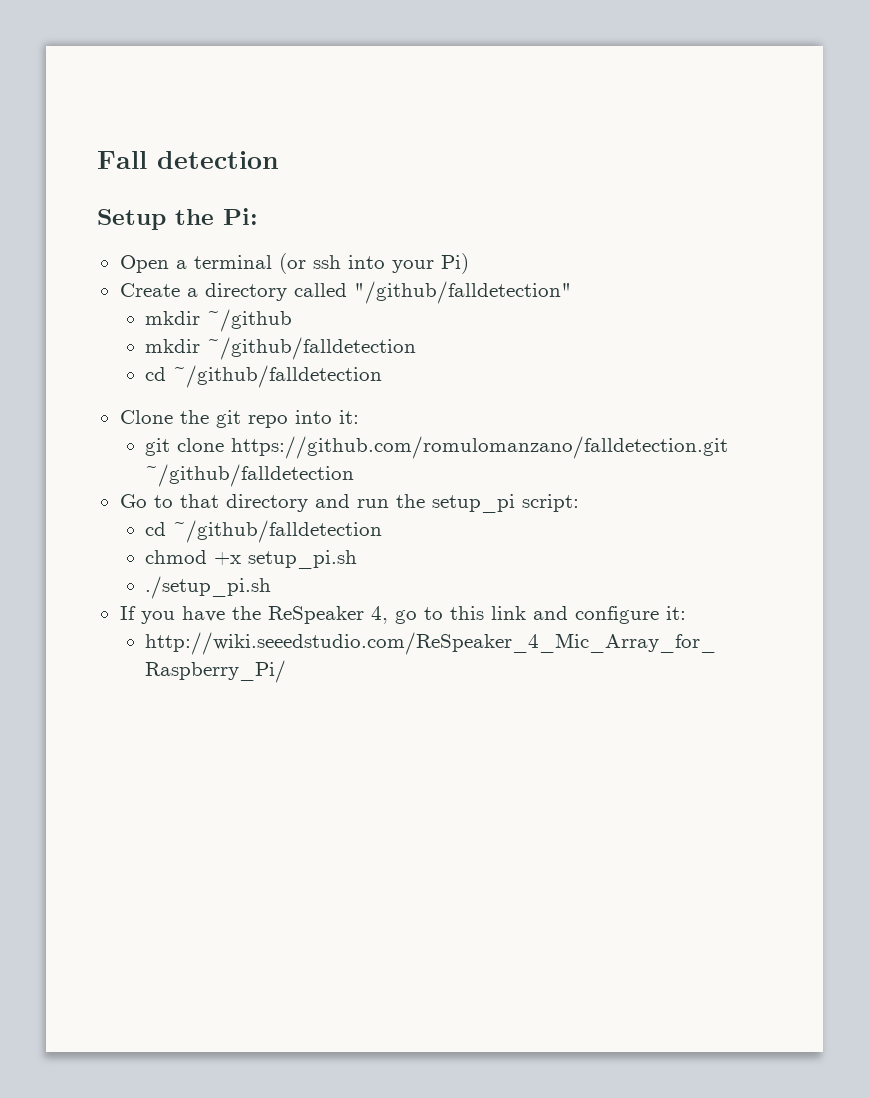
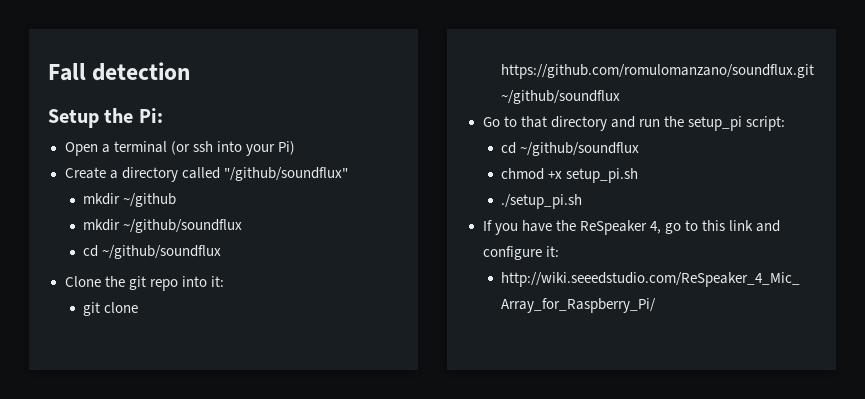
- Create a directory called "/github/falldetection"
+ Create a directory called "/github/soundflux"
- mkdir ~/github/falldetection
- cd ~/github/falldetection
+ mkdir ~/github/soundflux
+ cd ~/github/soundflux
- git clone https://github.com/romulomanzano/falldetection.git ~/github/falldetection
+ git clone https://github.com/romulomanzano/soundflux.git ~/github/soundflux
  Go to that directory and run the setup_pi script:
- cd ~/github/falldetection
+ cd ~/github/soundflux

